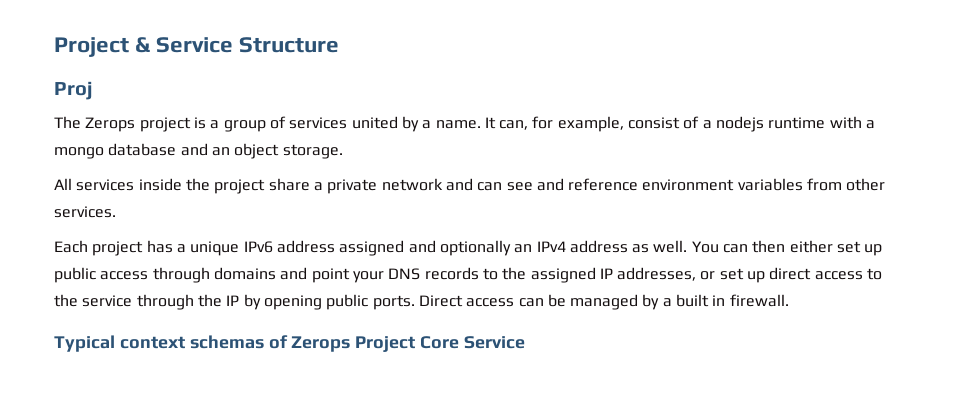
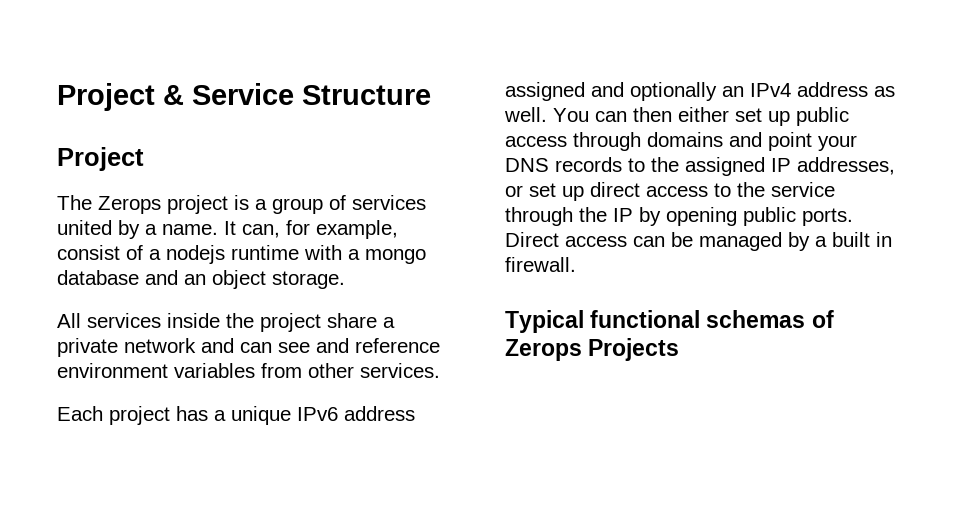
  Project & Service Structure
- Proj
+ Project
- Typical context schemas of Zerops Project Core Service
+ Typical functional schemas of Zerops Projects

